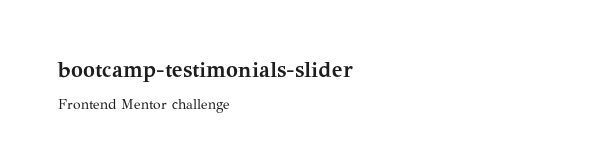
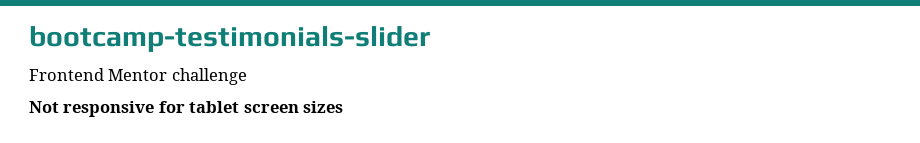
+ Not responsive for tablet screen sizes

